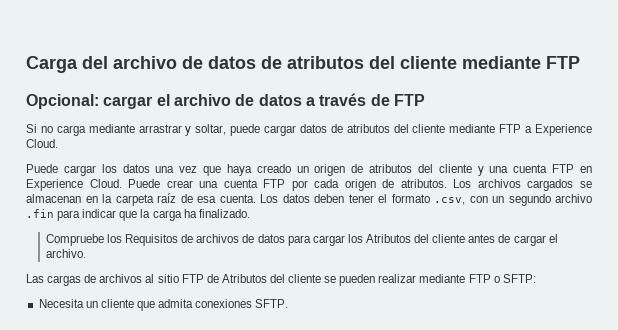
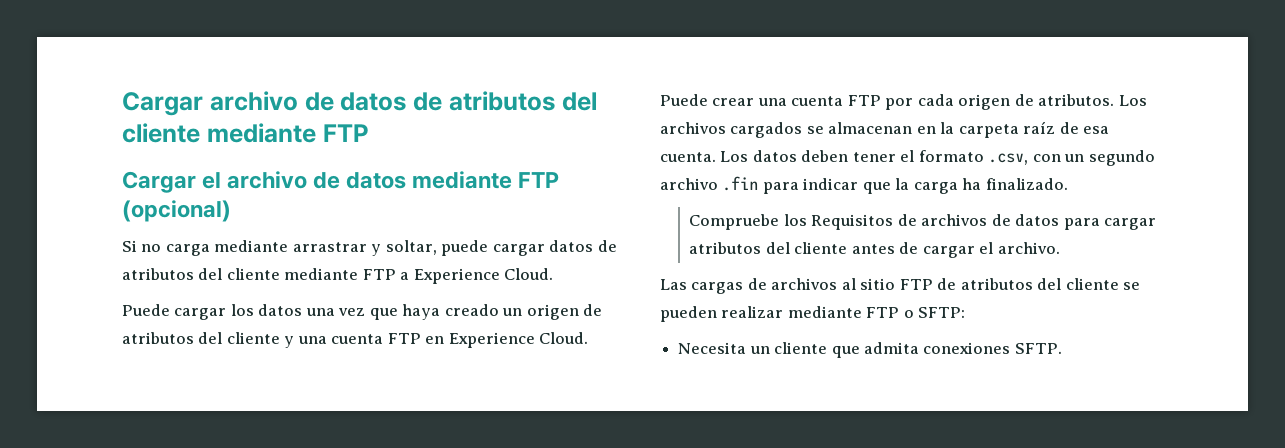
- Carga del archivo de datos de atributos del cliente mediante FTP
+ Cargar archivo de datos de atributos del cliente mediante FTP
- Opcional: cargar el archivo de datos a través de FTP
+ Cargar el archivo de datos mediante FTP (opcional)
- Compruebe los Requisitos de archivos de datos para cargar los Atributos del cliente antes de cargar el archivo.
+ Compruebe los Requisitos de archivos de datos para cargar atributos del cliente antes de cargar el archivo.
- Las cargas de archivos al sitio FTP de Atributos del cliente se pueden realizar mediante FTP o SFTP:
+ Las cargas de archivos al sitio FTP de atributos del cliente se pueden realizar mediante FTP o SFTP:

